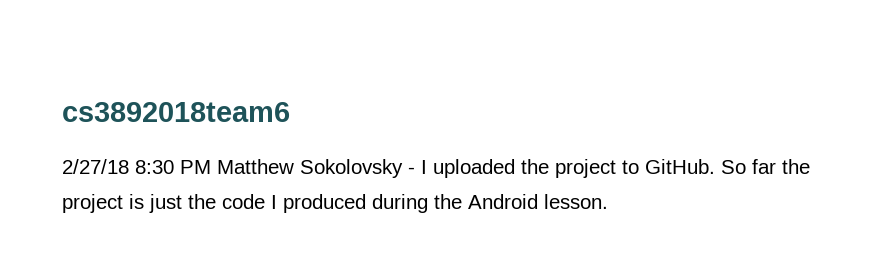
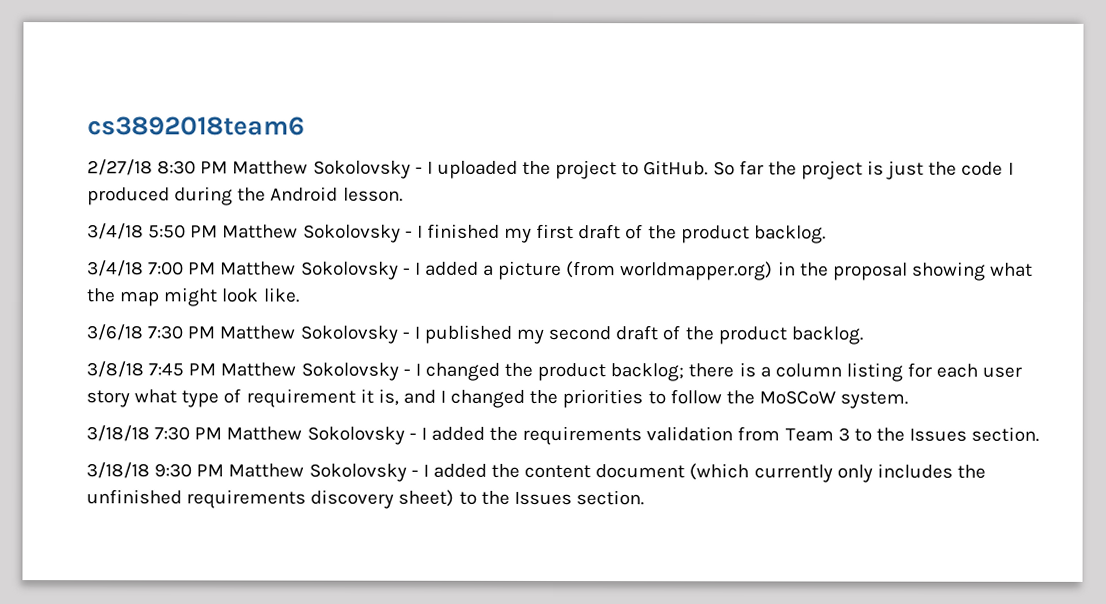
+ 3/4/18 5:50 PM Matthew Sokolovsky - I finished my first draft of the product backlog.
+ 3/4/18 7:00 PM Matthew Sokolovsky - I added a picture (from worldmapper.org) in the proposal showing what the map might look like.
+ 3/6/18 7:30 PM Matthew Sokolovsky - I published my second draft of the product backlog.
+ 3/8/18 7:45 PM Matthew Sokolovsky - I changed the product backlog; there is a column listing for each user story what type of requirement it is, and I changed the priorities to follow the MoSCoW system.
+ 3/18/18 7:30 PM Matthew Sokolovsky - I added the requirements validation from Team 3 to the Issues section.
+ 3/18/18 9:30 PM Matthew Sokolovsky - I added the content document (which currently only includes the unfinished requirements discovery sheet) to the Issues section.

